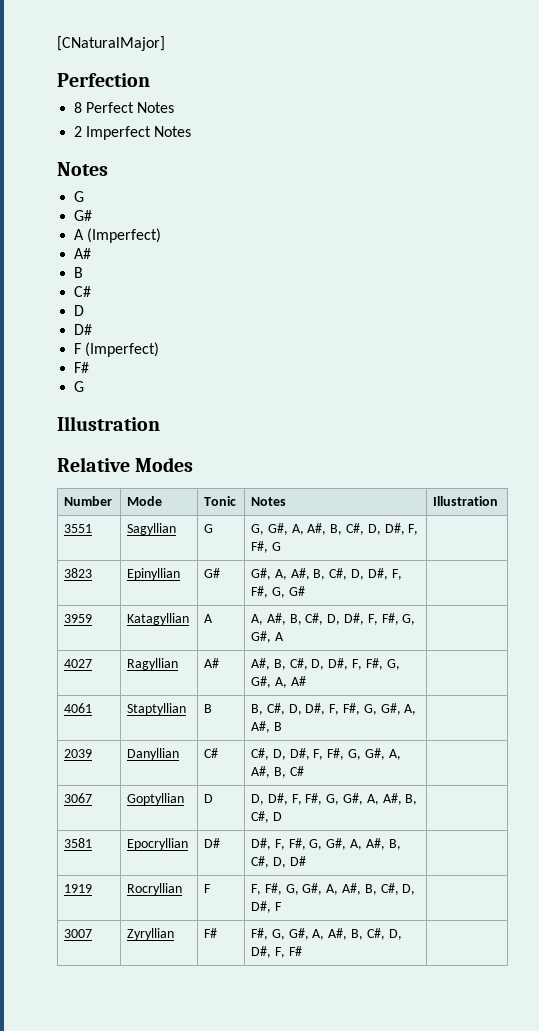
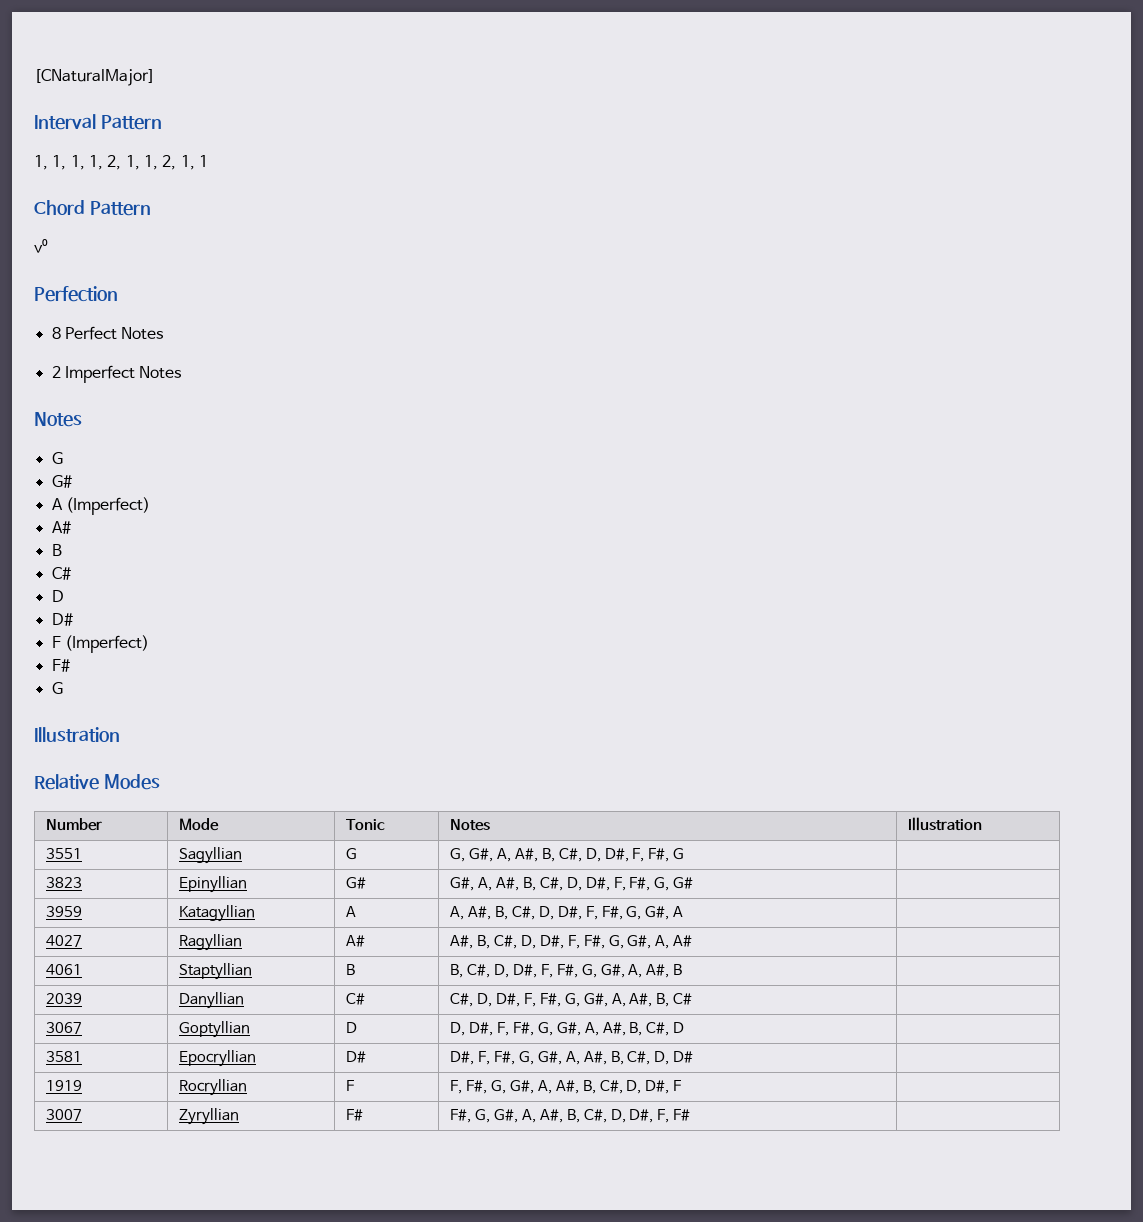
+ Interval Pattern
+ 1, 1, 1, 1, 2, 1, 1, 2, 1, 1
+ Chord Pattern
+ v⁰

